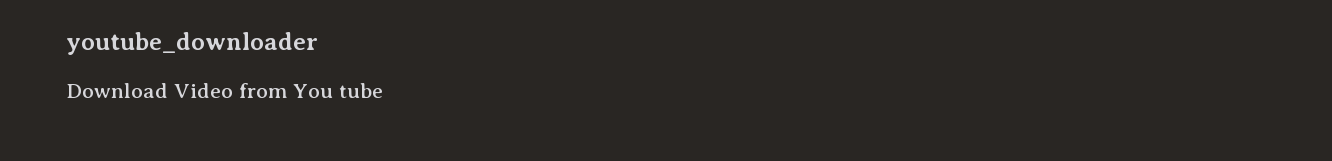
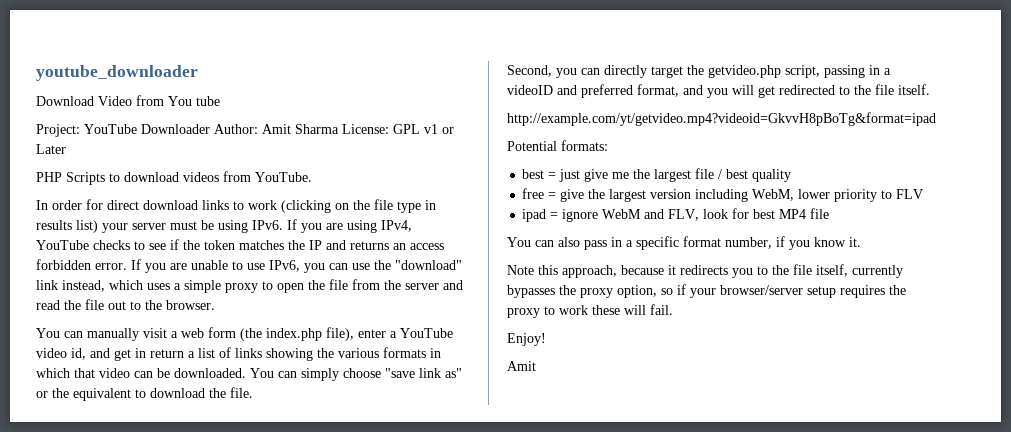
+ Project: YouTube Downloader Author: Amit Sharma License: GPL v1 or Later
+ PHP Scripts to download videos from YouTube.
+ In order for direct download links to work (clicking on the file type in results list) your server must be using IPv6. If you are using IPv4, YouTube checks to see if the token matches the IP and returns an access forbidden error. If you are unable to use IPv6, you can use the "download" link instead, which uses a simple proxy to open the file from the server and read the file out to the browser.
+ You can manually visit a web form (the index.php file), enter a YouTube video id, and get in return a list of links showing the various formats in which that video can be downloaded. You can simply choose "save link as" or the equivalent to download the file.
+ Second, you can directly target the getvideo.php script, passing in a videoID and preferred format, and you will get redirected to the file itself.
+ http://example.com/yt/getvideo.mp4?videoid=GkvvH8pBoTg&format=ipad
+ Potential formats:
+ best = just give me the largest file / best quality
+ free = give the largest version including WebM, lower priority to FLV
+ ipad = ignore WebM and FLV, look for best MP4 file
+ You can also pass in a specific format number, if you know it.
+ Note this approach, because it redirects you to the file itself, currently bypasses the proxy option, so if your browser/server setup requires the proxy to work these will fail.
+ Enjoy!
+ Amit

